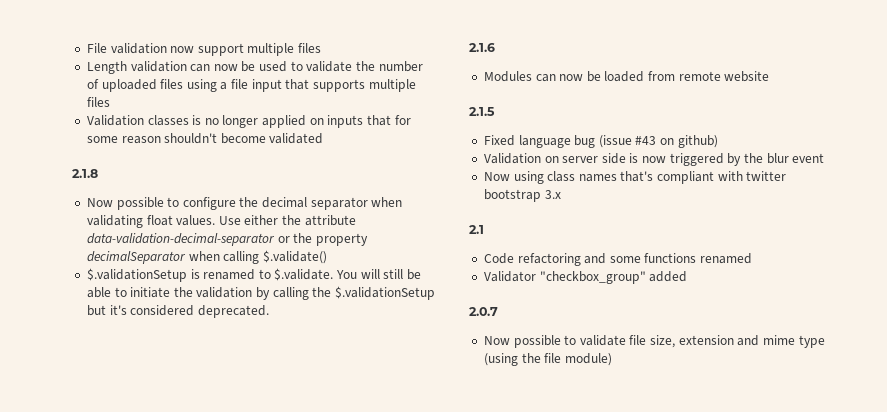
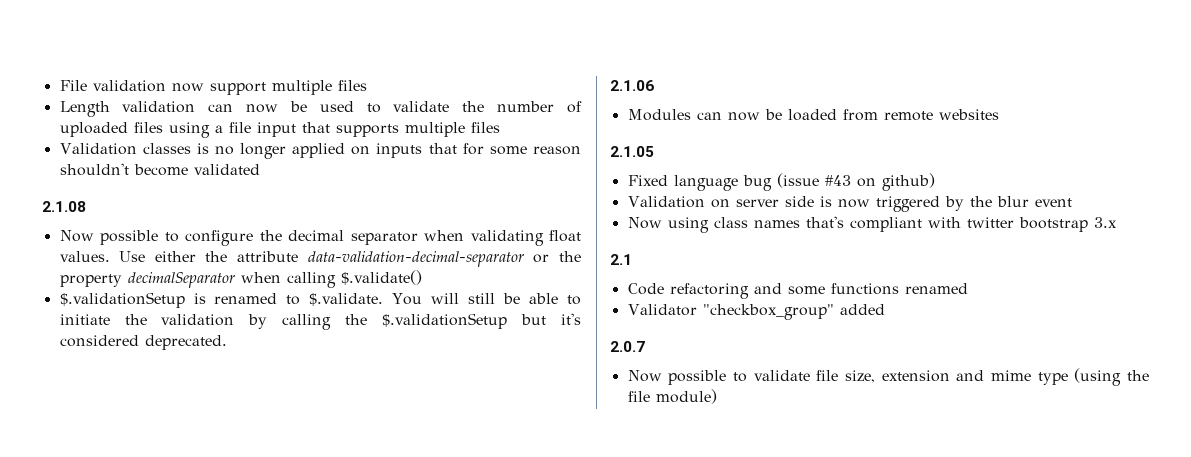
- 2.1.8
+ 2.1.08
- 2.1.6
+ 2.1.06
- Modules can now be loaded from remote website
- 2.1.5
+ Modules can now be loaded from remote websites
+ 2.1.05

